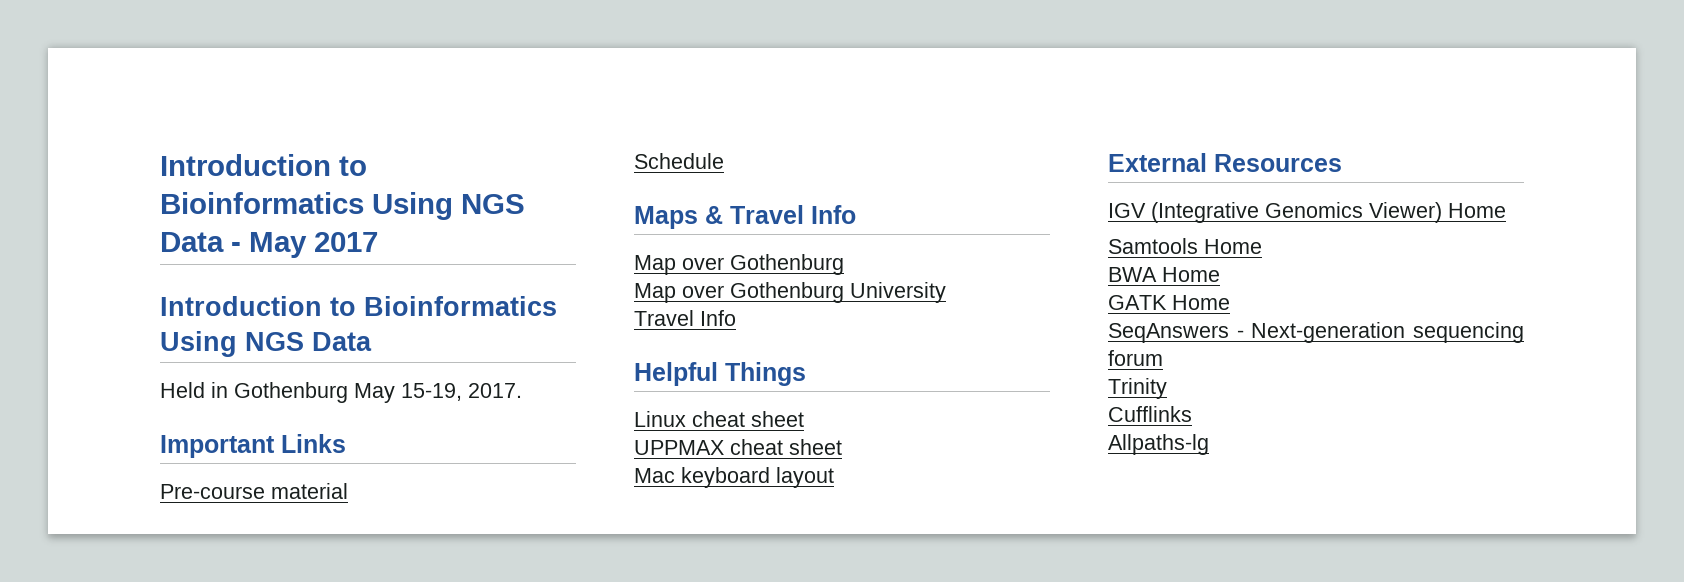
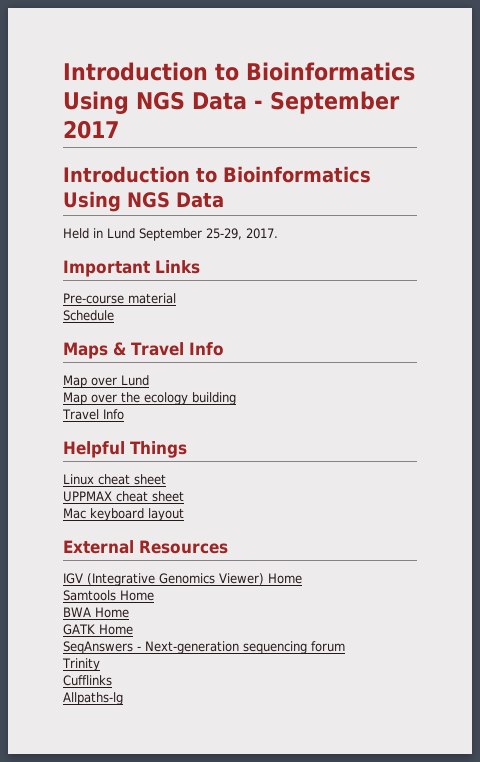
- Introduction to Bioinformatics Using NGS Data - May 2017
+ Introduction to Bioinformatics Using NGS Data - September 2017
- Held in Gothenburg May 15-19, 2017.
+ Held in Lund September 25-29, 2017.
  Maps & Travel Info
- Map over Gothenburg
- Map over Gothenburg University
+ Map over Lund
+ Map over the ecology building

